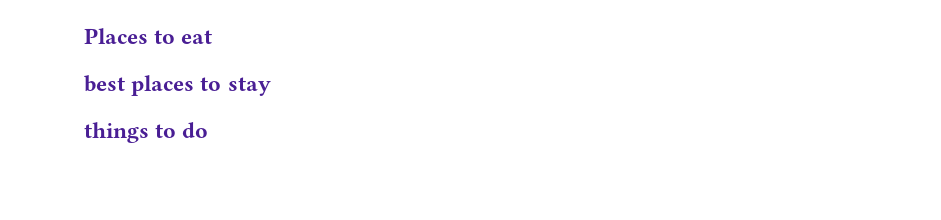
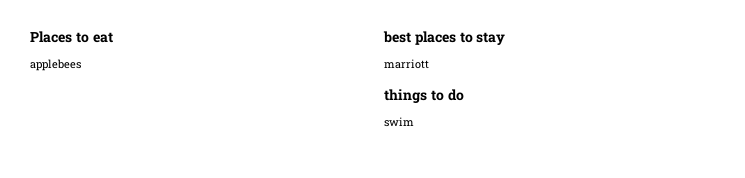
+ applebees
+ marriott
+ swim

